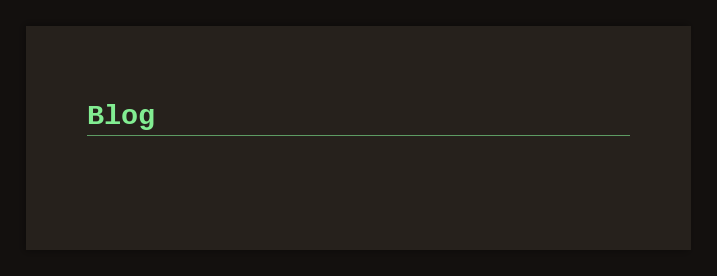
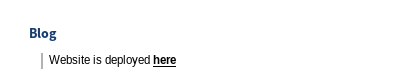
+ Website is deployed here

